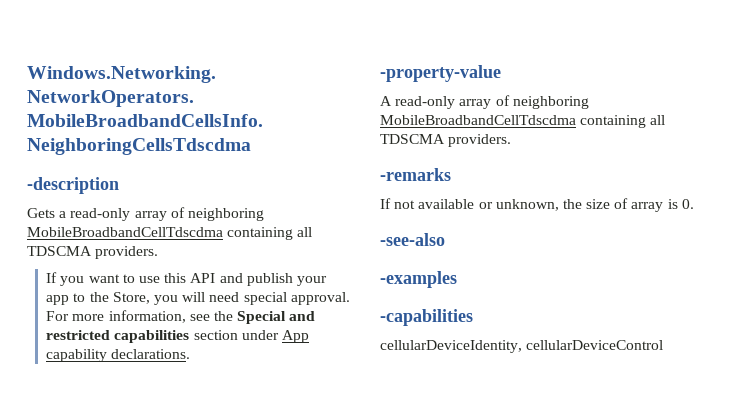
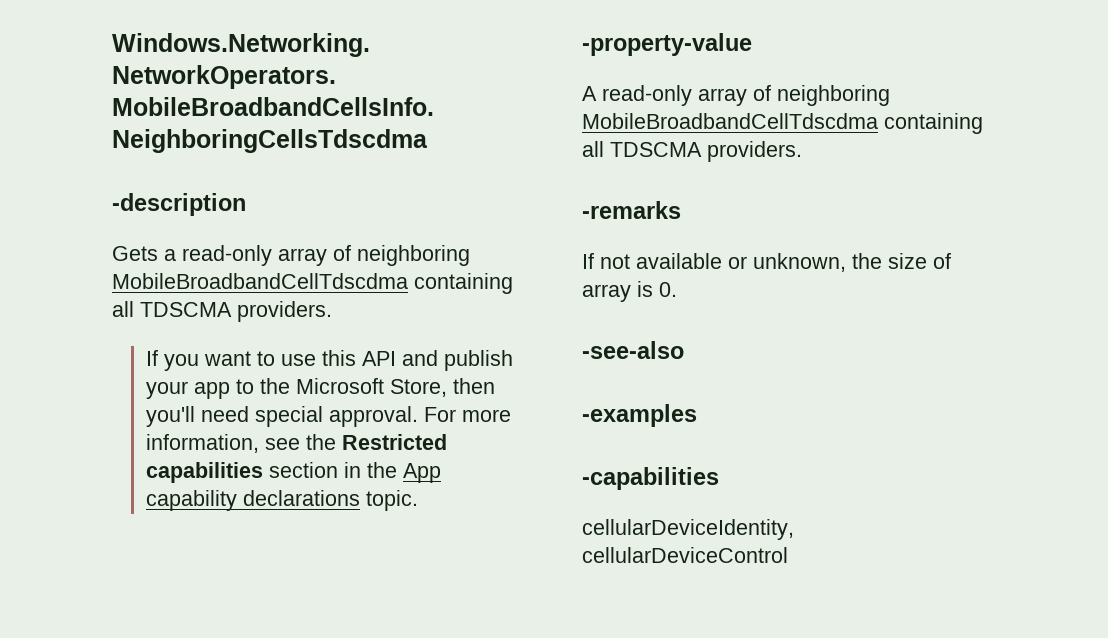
- If you want to use this API and publish your app to the Store, you will need special approval.
+ If you want to use this API and publish your app to the Microsoft Store, then you'll need special approval.
- For more information, see the Special and restricted capabilities section under App capability declarations.
+ For more information, see the Restricted capabilities section in the App capability declarations topic.

